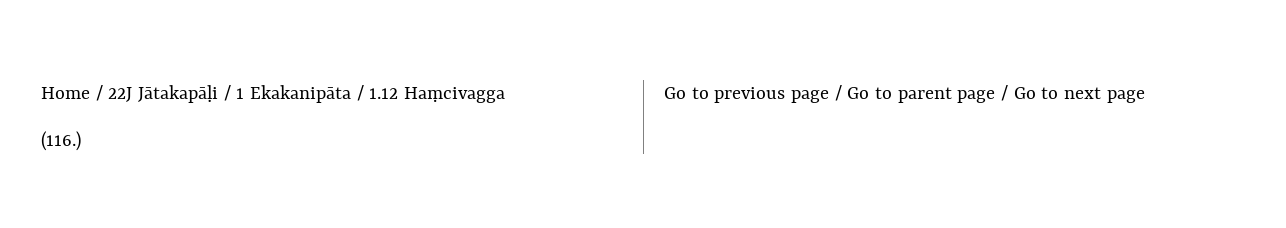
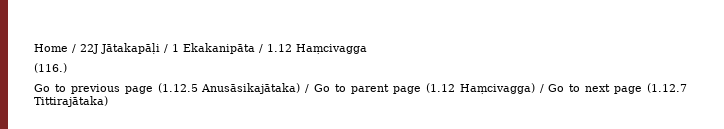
- Go to previous page / Go to parent page / Go to next page
+ Go to previous page (1.12.5 Anusāsikajātaka) / Go to parent page (1.12 Haṃcivagga) / Go to next page (1.12.7 Tittirajātaka)

